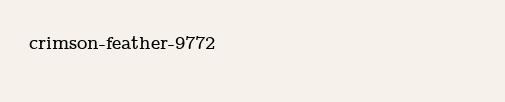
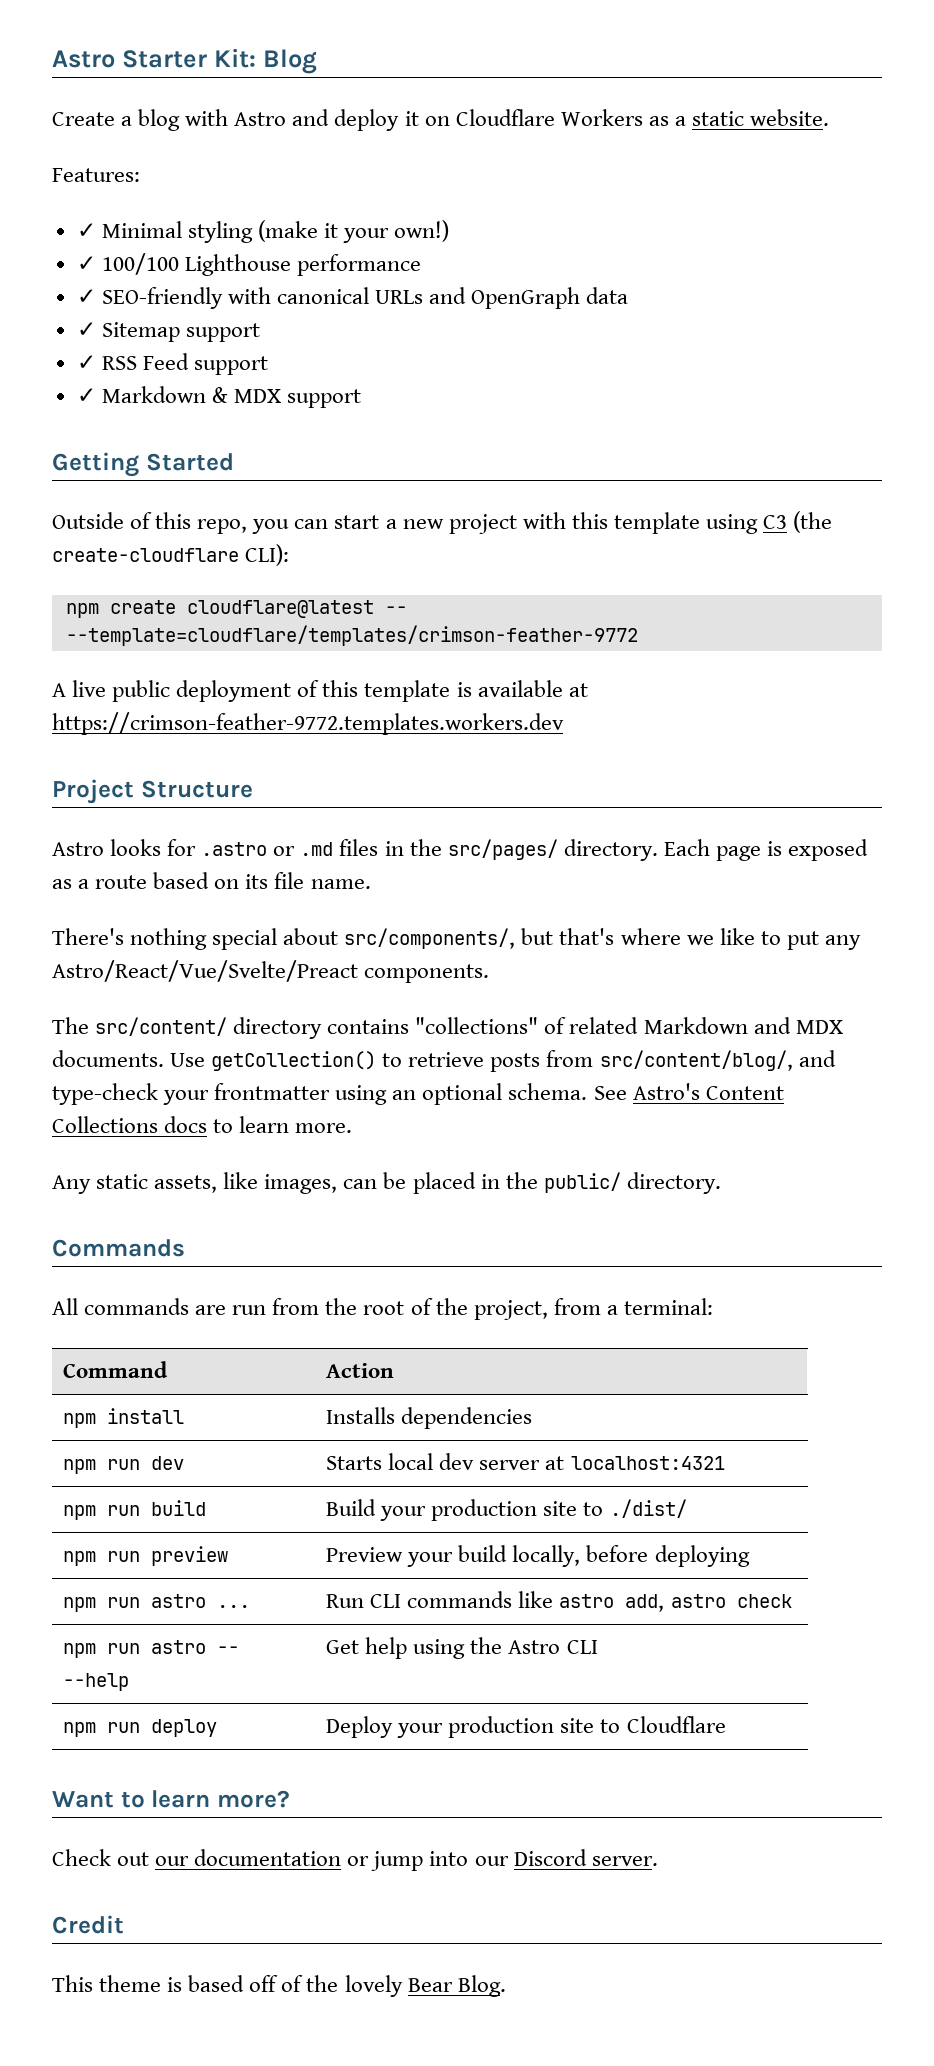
- crimson-feather-9772
+ Astro Starter Kit: Blog
+ Create a blog with Astro and deploy it on Cloudflare Workers as a static website.
+ Features:
+ ✓ Minimal styling (make it your own!)
+ ✓ 100/100 Lighthouse performance
+ ✓ SEO-friendly with canonical URLs and OpenGraph data
+ ✓ Sitemap support
+ ✓ RSS Feed support
+ ✓ Markdown & MDX support
+ Getting Started
+ Outside of this repo, you can start a new project with this template using C3 (the create-cloudflare CLI):
+ npm create cloudflare@latest -- --template=cloudflare/templates/crimson-feather-9772
+ A live public deployment of this template is available at https://crimson-feather-9772.templates.workers.dev
+ Project Structure
+ Astro looks for .astro or .md files in the src/pages/ directory. Each page is exposed as a route based on its file name.
+ There's nothing special about src/components/, but that's where we like to put any Astro/React/Vue/Svelte/Preact components.
+ The src/content/ directory contains "collections" of related Markdown and MDX documents. Use getCollection() to retrieve posts from src/content/blog/, and type-check your frontmatter using an optional schema. See Astro's Content Collections docs to learn more.
+ Any static assets, like images, can be placed in the public/ directory.
+ Commands
+ All commands are run from the root of the project, from a terminal:
+ Command | Action
+ npm install | Installs dependencies
+ npm run dev | Starts local dev server at localhost:4321
+ npm run build | Build your production site to ./dist/
+ npm run preview | Preview your build locally, before deploying
+ npm run astro ... | Run CLI commands like astro add, astro check
+ npm run astro -- --help | Get help using the Astro CLI
+ npm run deploy | Deploy your production site to Cloudflare
+ Want to learn more?
+ Check out our documentation or jump into our Discord server.
+ Credit
+ This theme is based off of the lovely Bear Blog.

